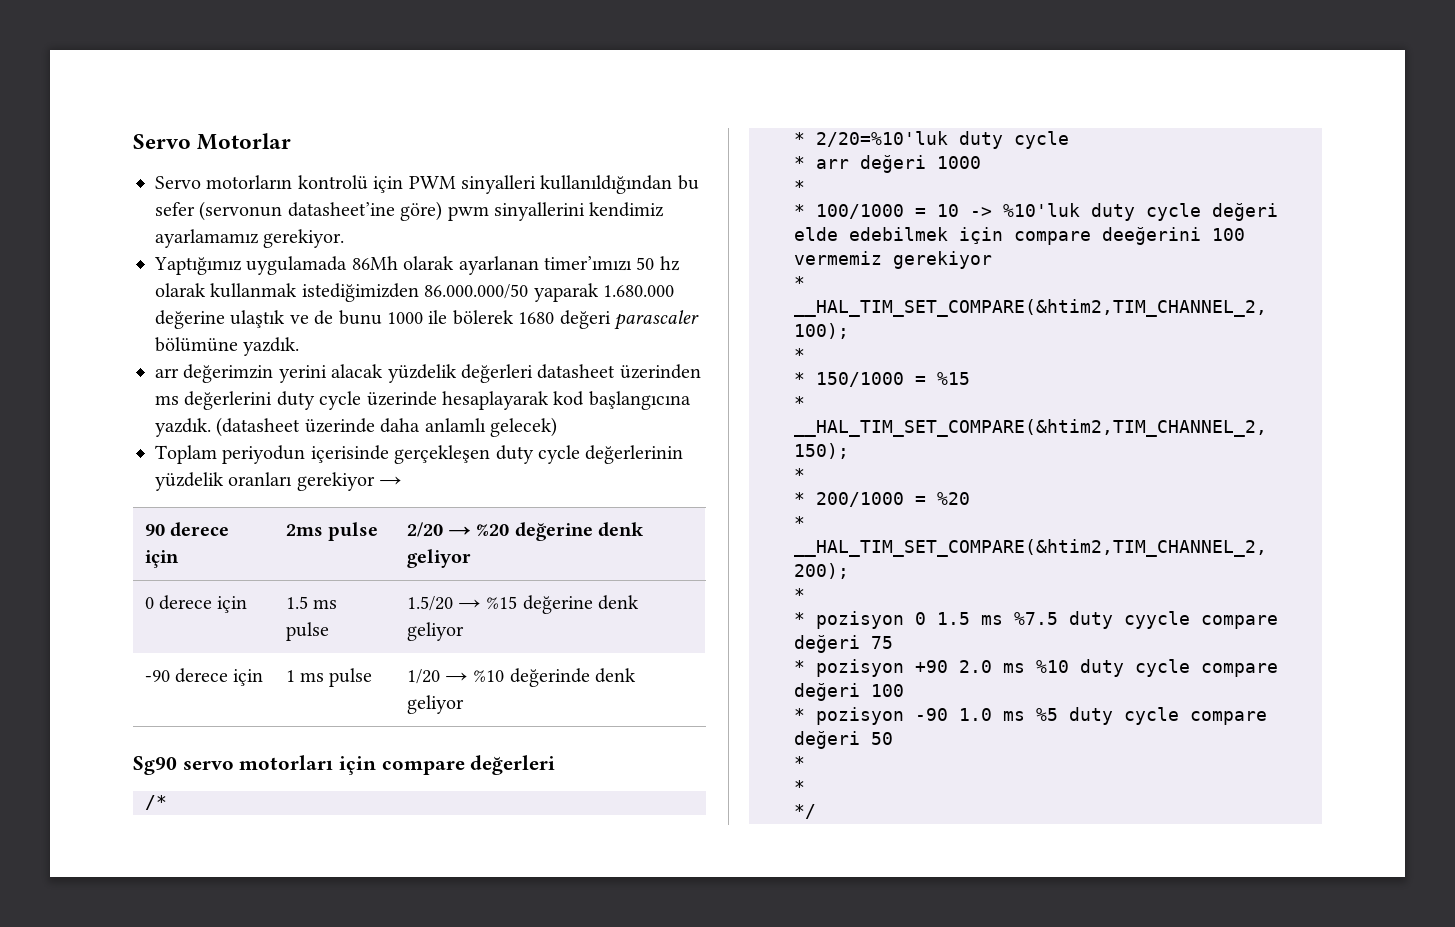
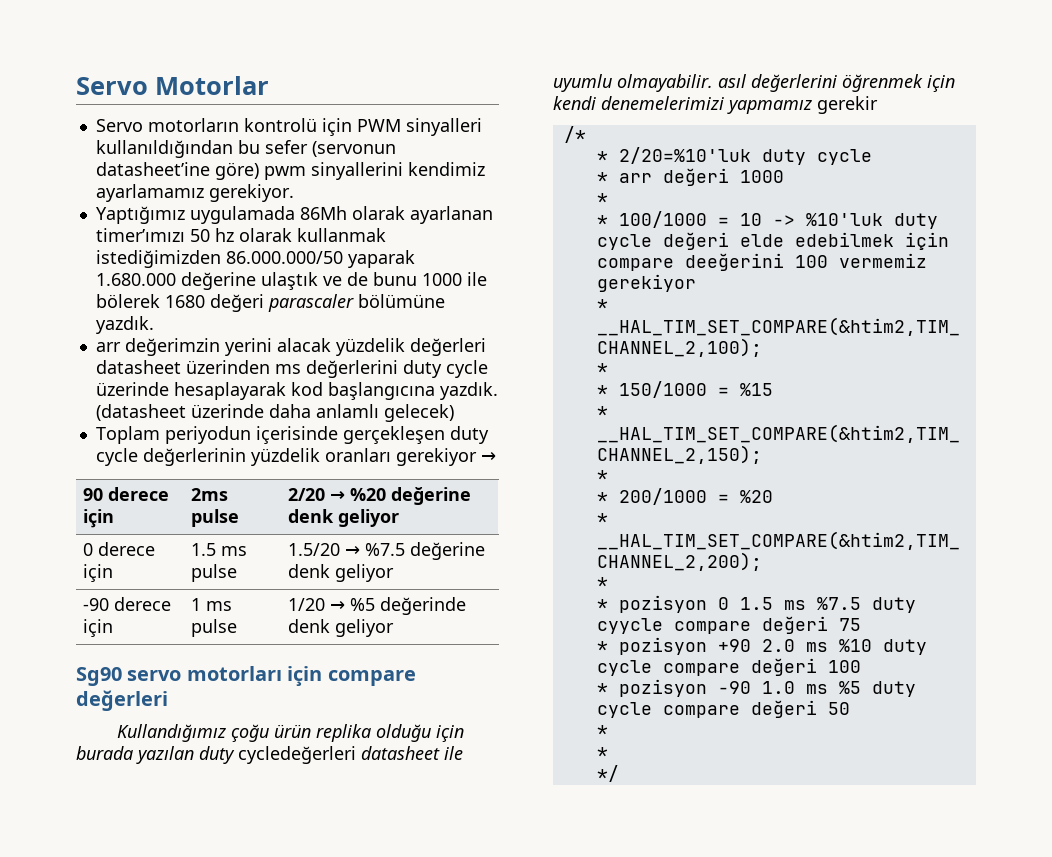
- 0 derece için | 1.5 ms pulse | 1.5/20 → %15 değerine denk geliyor
+ 0 derece için | 1.5 ms pulse | 1.5/20 → %7.5 değerine denk geliyor
- -90 derece için | 1 ms pulse | 1/20 → %10 değerinde denk geliyor
+ -90 derece için | 1 ms pulse | 1/20 → %5 değerinde denk geliyor
+ Kullandığımız çoğu ürün replika olduğu için burada yazılan duty cycledeğerleri datasheet ile uyumlu olmayabilir. asıl değerlerini öğrenmek için kendi denemelerimizi yapmamız gerekir

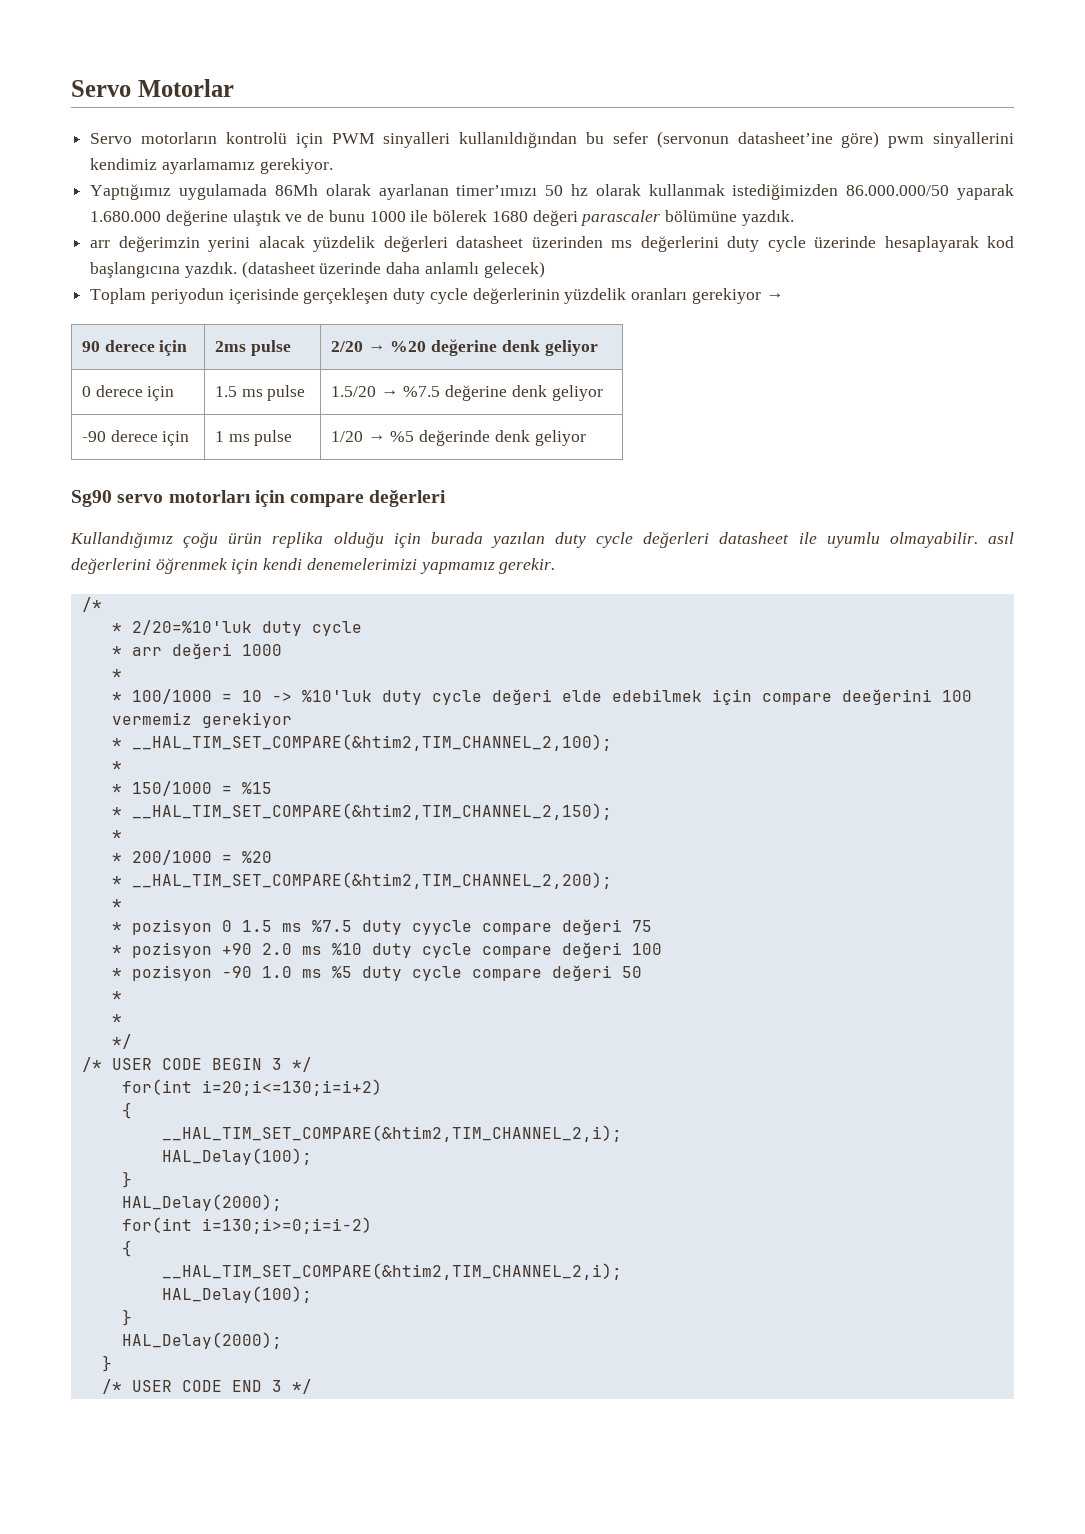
- Kullandığımız çoğu ürün replika olduğu için burada yazılan duty cycledeğerleri datasheet ile uyumlu olmayabilir. asıl değerlerini öğrenmek için kendi denemelerimizi yapmamız gerekir
+ Kullandığımız çoğu ürün replika olduğu için burada yazılan duty cycle değerleri datasheet ile uyumlu olmayabilir. asıl değerlerini öğrenmek için kendi denemelerimizi yapmamız gerekir.
+ /* USER CODE BEGIN 3 */
+ for(int i=20;i<=130;i=i+2)
+ {
+ __HAL_TIM_SET_COMPARE(&htim2,TIM_CHANNEL_2,i);
+ HAL_Delay(100);
+ }
+ HAL_Delay(2000);
+ for(int i=130;i>=0;i=i-2)
+ {
+ __HAL_TIM_SET_COMPARE(&htim2,TIM_CHANNEL_2,i);
+ HAL_Delay(100);
+ }
+ HAL_Delay(2000);
+ }
+ /* USER CODE END 3 */

